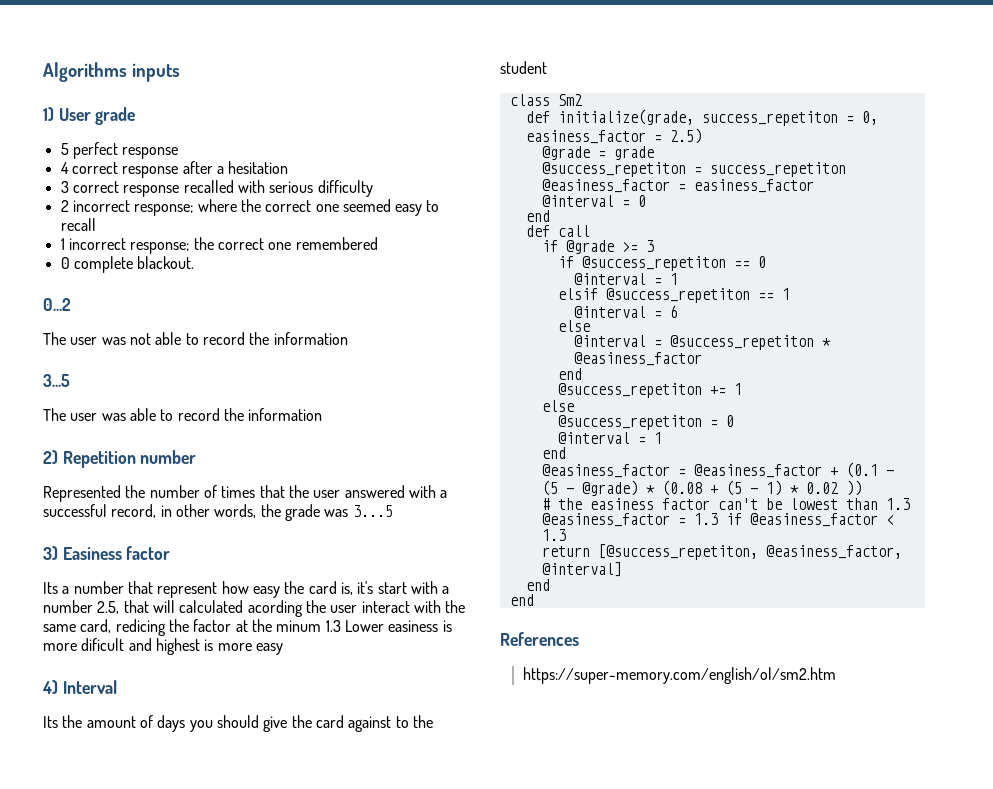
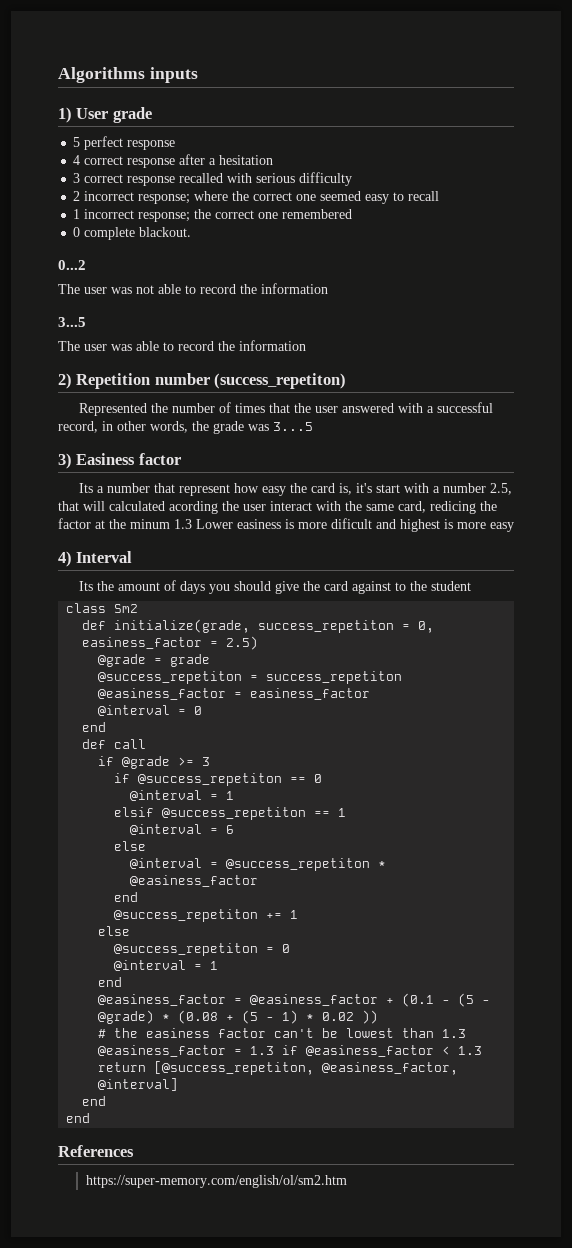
- 2) Repetition number
+ 2) Repetition number (success_repetiton)

